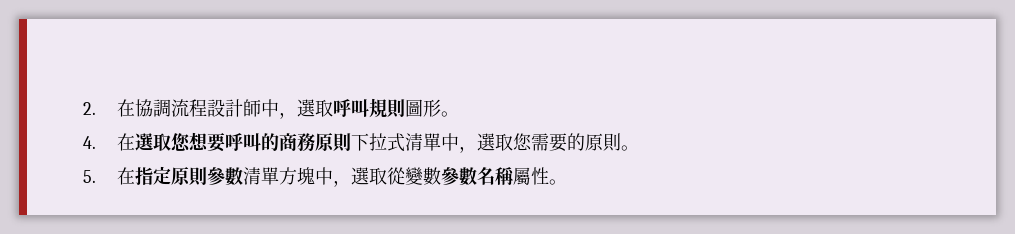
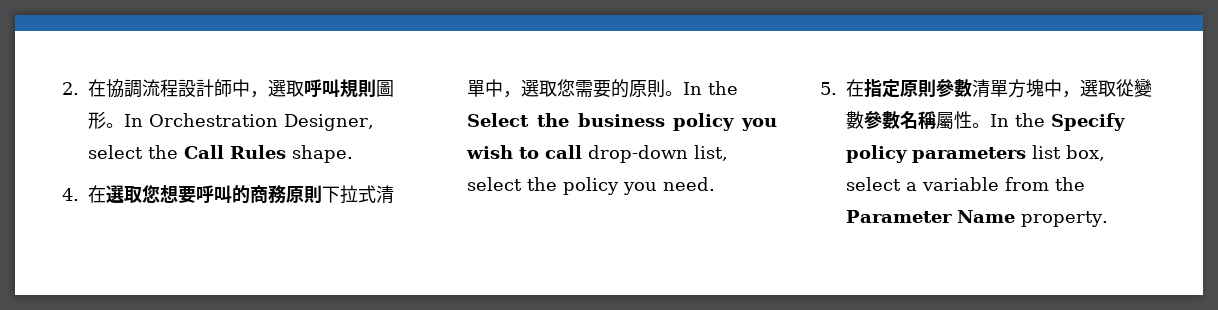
+ In Orchestration Designer, select the Call Rules shape.
+ In the Select the business policy you wish to call drop-down list, select the policy you need.
+ In the Specify policy parameters list box, select a variable from the Parameter Name property.

